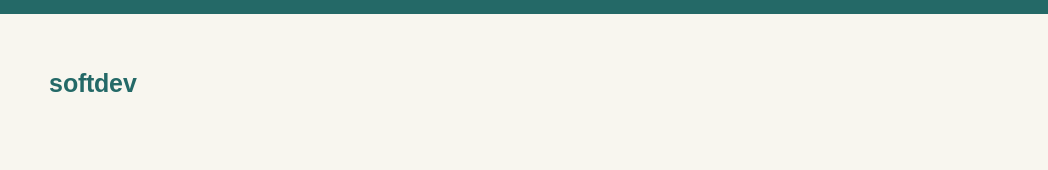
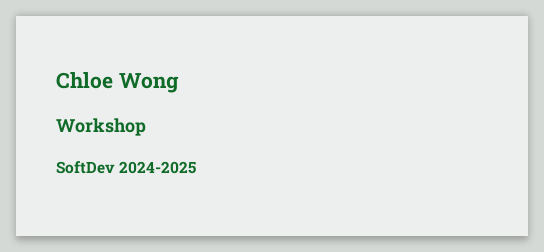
- softdev
+ Chloe Wong
+ Workshop
+ SoftDev 2024-2025

